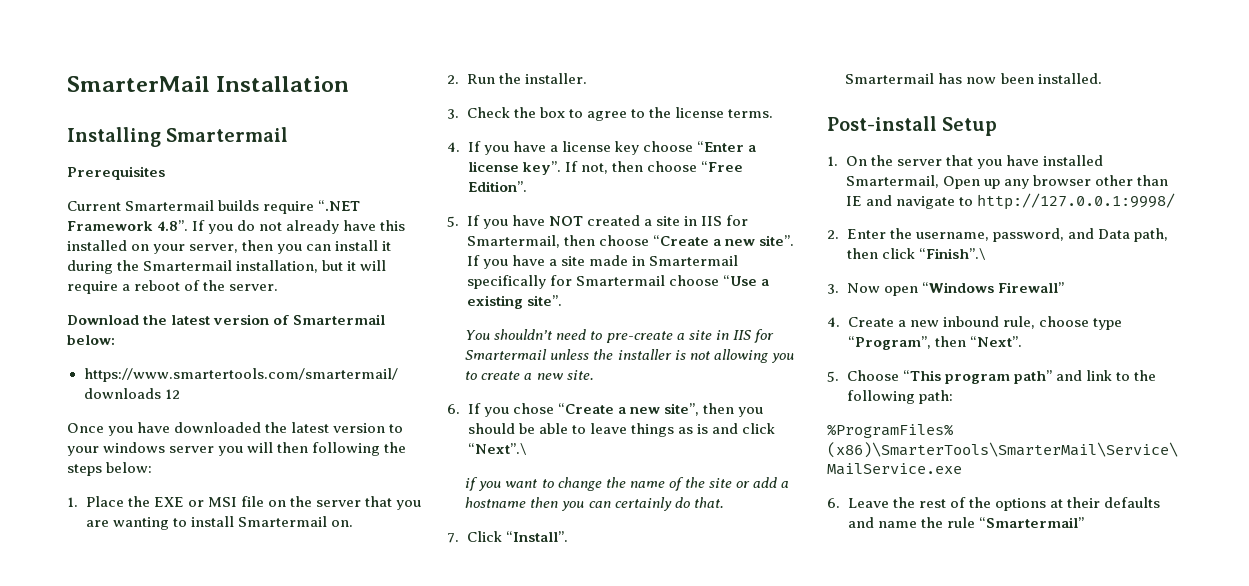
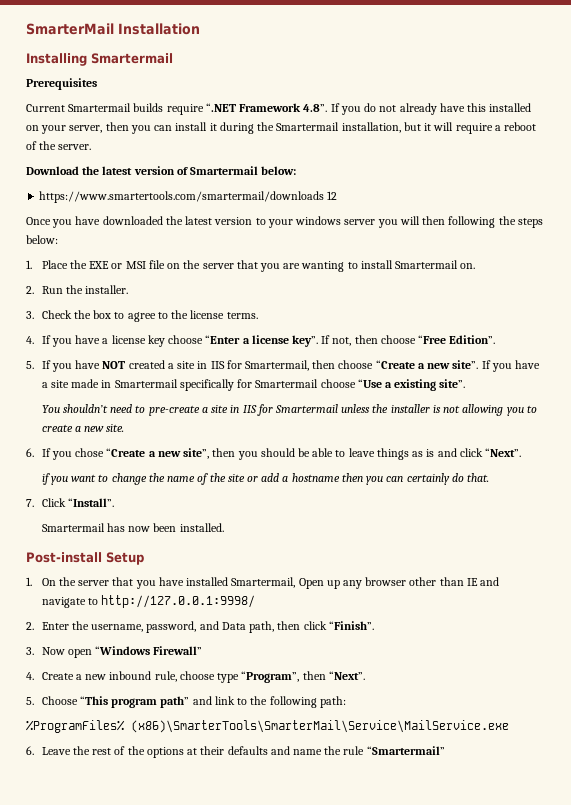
- 6. If you chose “Create a new site”, then you should be able to leave things as is and click “Next”.\
+ 6. If you chose “Create a new site”, then you should be able to leave things as is and click “Next”.
- 2. Enter the username, password, and Data path, then click “Finish”.\
+ 2. Enter the username, password, and Data path, then click “Finish”.

